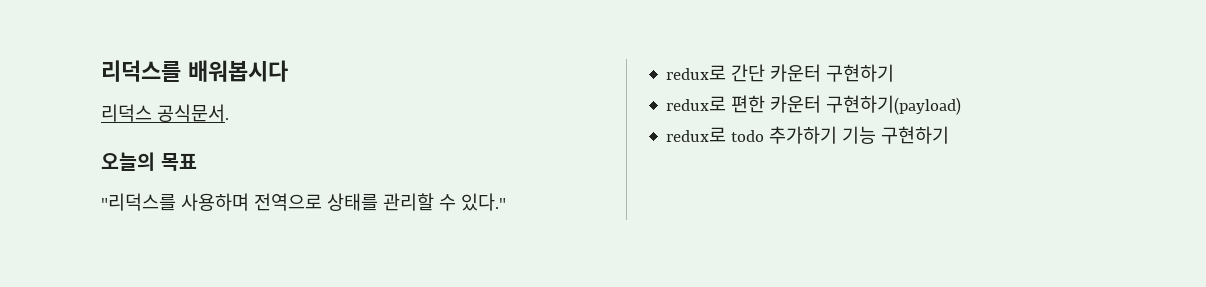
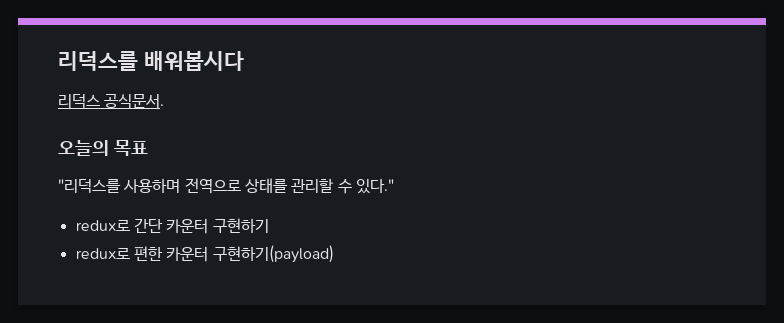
- redux로 todo 추가하기 기능 구현하기

